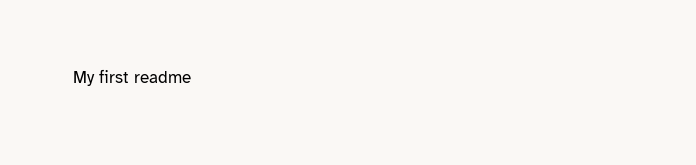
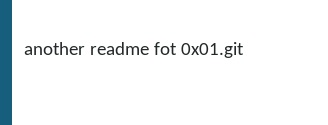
- My first readme
+ another readme fot 0x01.git

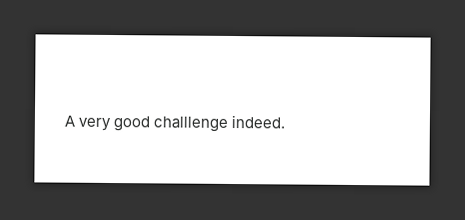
- another readme fot 0x01.git
+ A very good challlenge indeed.

